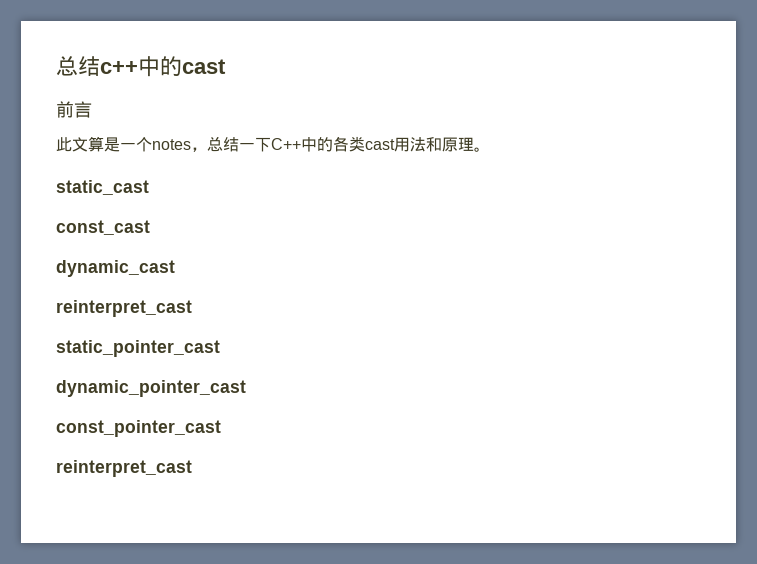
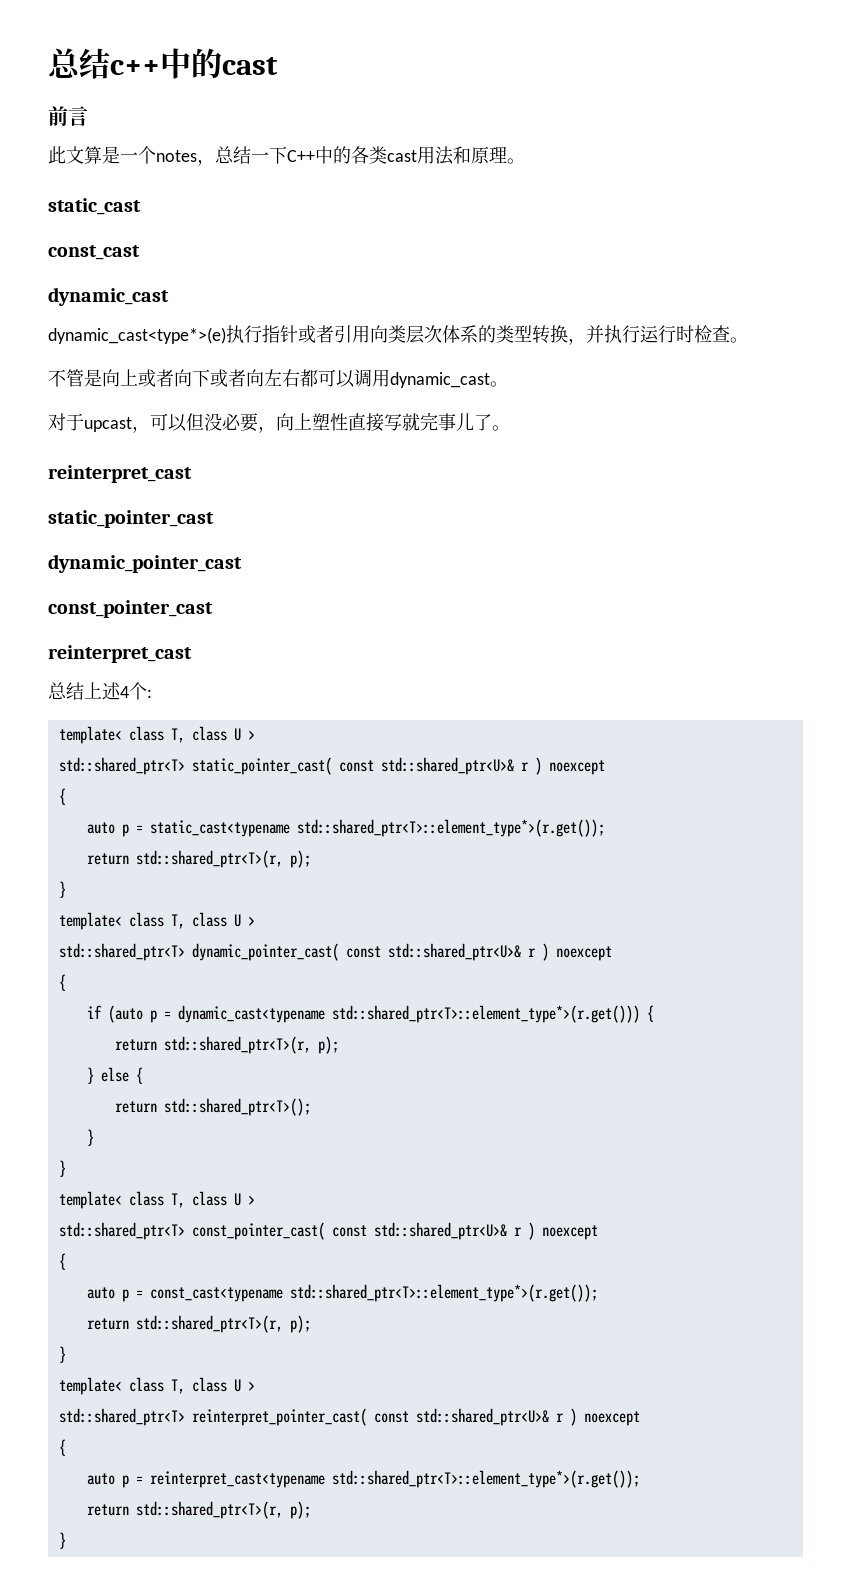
+ dynamic_cast<type*>(e)执行指针或者引用向类层次体系的类型转换，并执行运行时检查。
+ 不管是向上或者向下或者向左右都可以调用dynamic_cast。
+ 对于upcast，可以但没必要，向上塑性直接写就完事儿了。
+ 总结上述4个:
+ template< class T, class U >
+ std::shared_ptr<T> static_pointer_cast( const std::shared_ptr<U>& r ) noexcept
+ {
+ auto p = static_cast<typename std::shared_ptr<T>::element_type*>(r.get());
+ return std::shared_ptr<T>(r, p);
+ }
+ template< class T, class U >
+ std::shared_ptr<T> dynamic_pointer_cast( const std::shared_ptr<U>& r ) noexcept
+ {
+ if (auto p = dynamic_cast<typename std::shared_ptr<T>::element_type*>(r.get())) {
+ return std::shared_ptr<T>(r, p);
+ } else {
+ return std::shared_ptr<T>();
+ }
+ }
+ template< class T, class U >
+ std::shared_ptr<T> const_pointer_cast( const std::shared_ptr<U>& r ) noexcept
+ {
+ auto p = const_cast<typename std::shared_ptr<T>::element_type*>(r.get());
+ return std::shared_ptr<T>(r, p);
+ }
+ template< class T, class U >
+ std::shared_ptr<T> reinterpret_pointer_cast( const std::shared_ptr<U>& r ) noexcept
+ {
+ auto p = reinterpret_cast<typename std::shared_ptr<T>::element_type*>(r.get());
+ return std::shared_ptr<T>(r, p);
+ }

